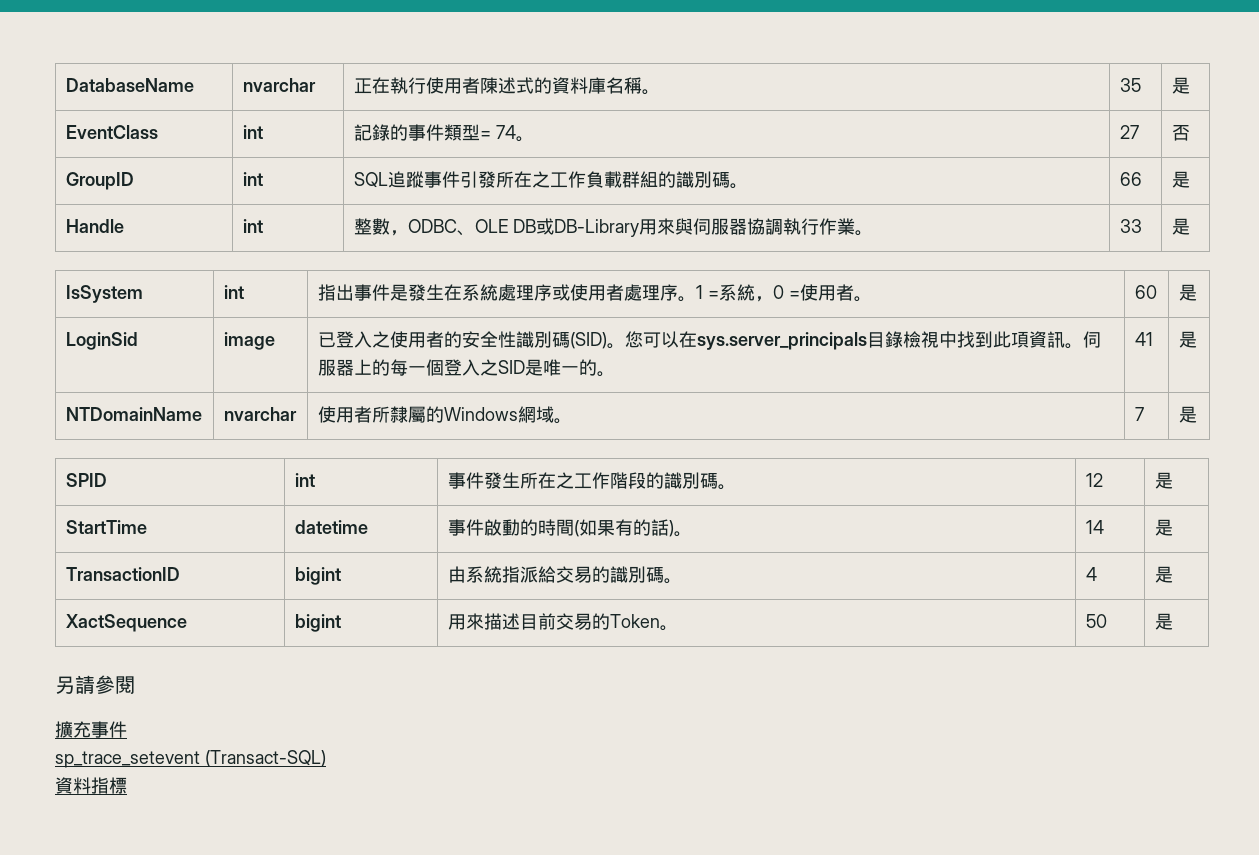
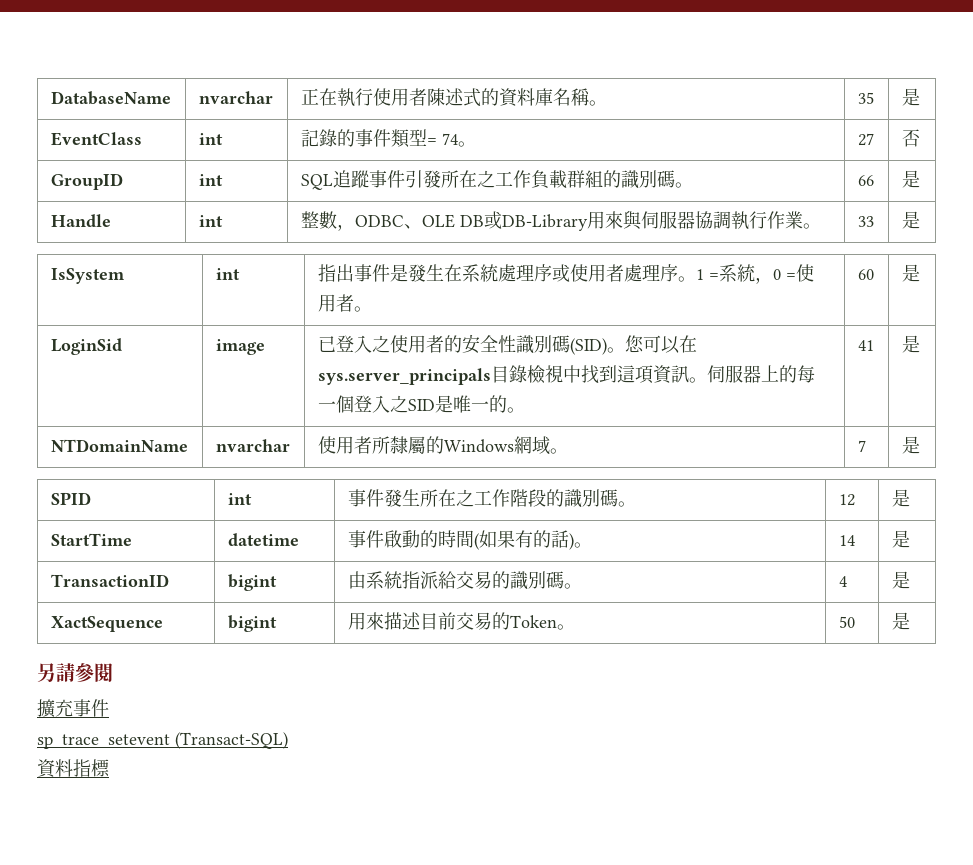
- LoginSid | image | 已登入之使用者的安全性識別碼(SID)。您可以在sys.server_principals目錄檢視中找到此項資訊。伺服器上的每一個登入之SID是唯一的。 | 41 | 是
+ LoginSid | image | 已登入之使用者的安全性識別碼(SID)。您可以在sys.server_principals目錄檢視中找到這項資訊。伺服器上的每一個登入之SID是唯一的。 | 41 | 是

